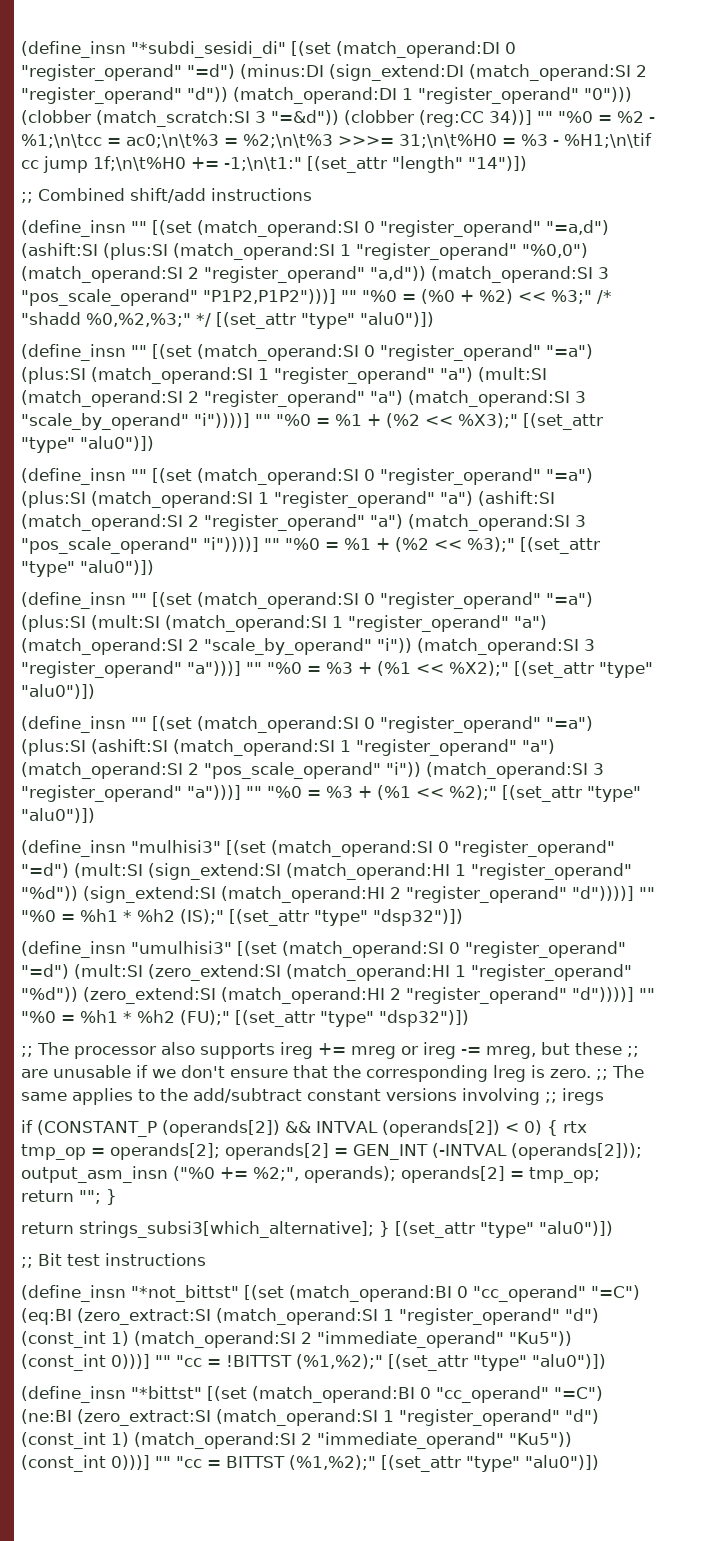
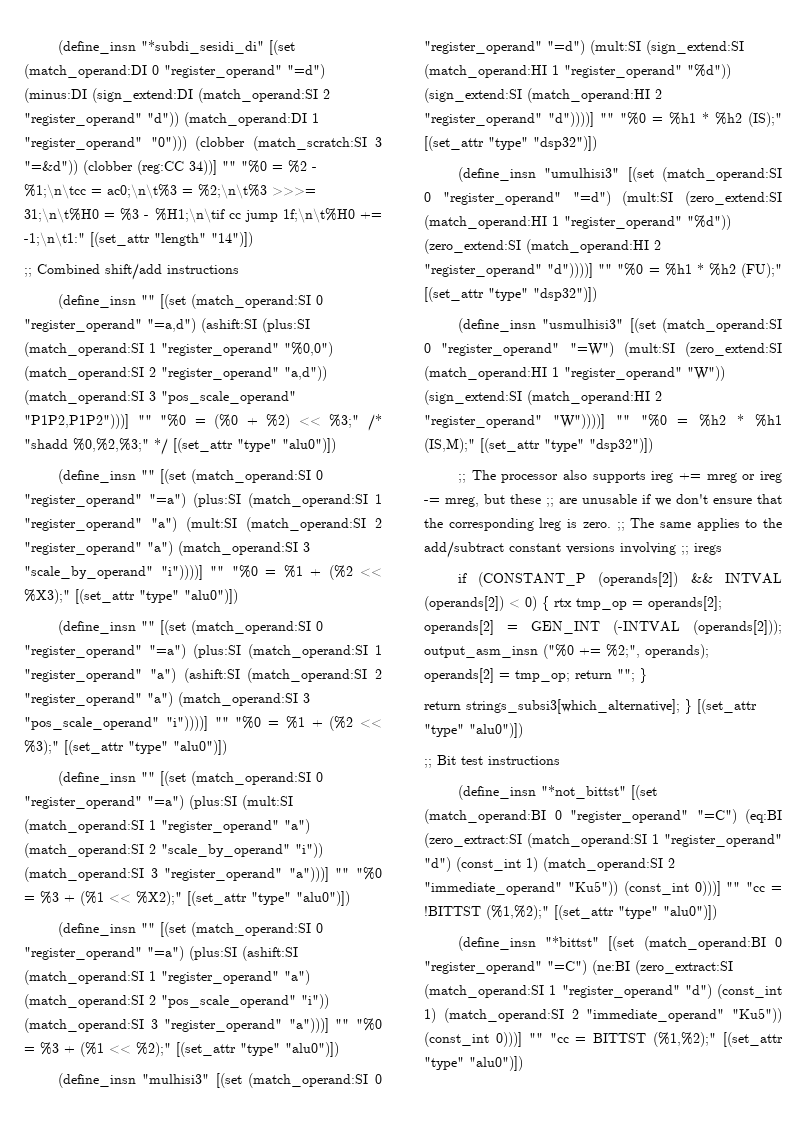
+ (define_insn "usmulhisi3" [(set (match_operand:SI 0 "register_operand" "=W") (mult:SI (zero_extend:SI (match_operand:HI 1 "register_operand" "W")) (sign_extend:SI (match_operand:HI 2 "register_operand" "W"))))] "" "%0 = %h2 * %h1 (IS,M);" [(set_attr "type" "dsp32")])
- (define_insn "*not_bittst" [(set (match_operand:BI 0 "cc_operand" "=C") (eq:BI (zero_extract:SI (match_operand:SI 1 "register_operand" "d") (const_int 1) (match_operand:SI 2 "immediate_operand" "Ku5")) (const_int 0)))] "" "cc = !BITTST (%1,%2);" [(set_attr "type" "alu0")])
+ (define_insn "*not_bittst" [(set (match_operand:BI 0 "register_operand" "=C") (eq:BI (zero_extract:SI (match_operand:SI 1 "register_operand" "d") (const_int 1) (match_operand:SI 2 "immediate_operand" "Ku5")) (const_int 0)))] "" "cc = !BITTST (%1,%2);" [(set_attr "type" "alu0")])
- (define_insn "*bittst" [(set (match_operand:BI 0 "cc_operand" "=C") (ne:BI (zero_extract:SI (match_operand:SI 1 "register_operand" "d") (const_int 1) (match_operand:SI 2 "immediate_operand" "Ku5")) (const_int 0)))] "" "cc = BITTST (%1,%2);" [(set_attr "type" "alu0")])
+ (define_insn "*bittst" [(set (match_operand:BI 0 "register_operand" "=C") (ne:BI (zero_extract:SI (match_operand:SI 1 "register_operand" "d") (const_int 1) (match_operand:SI 2 "immediate_operand" "Ku5")) (const_int 0)))] "" "cc = BITTST (%1,%2);" [(set_attr "type" "alu0")])

